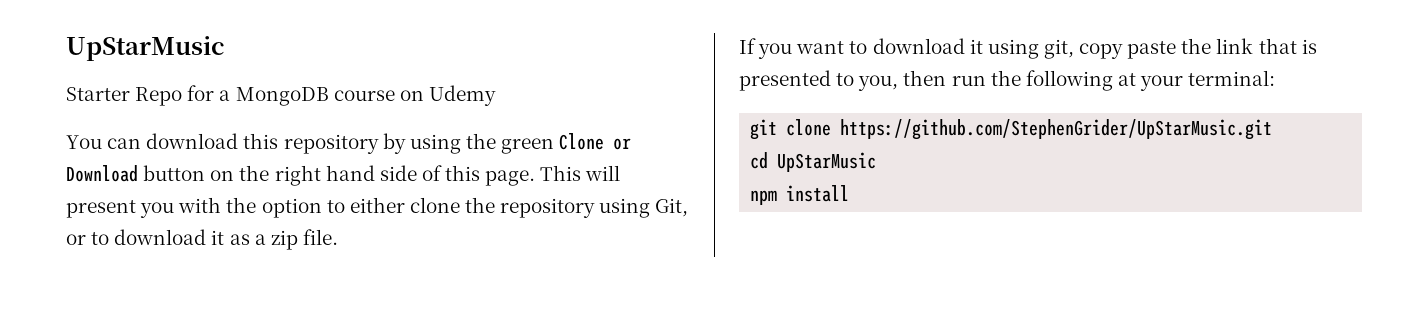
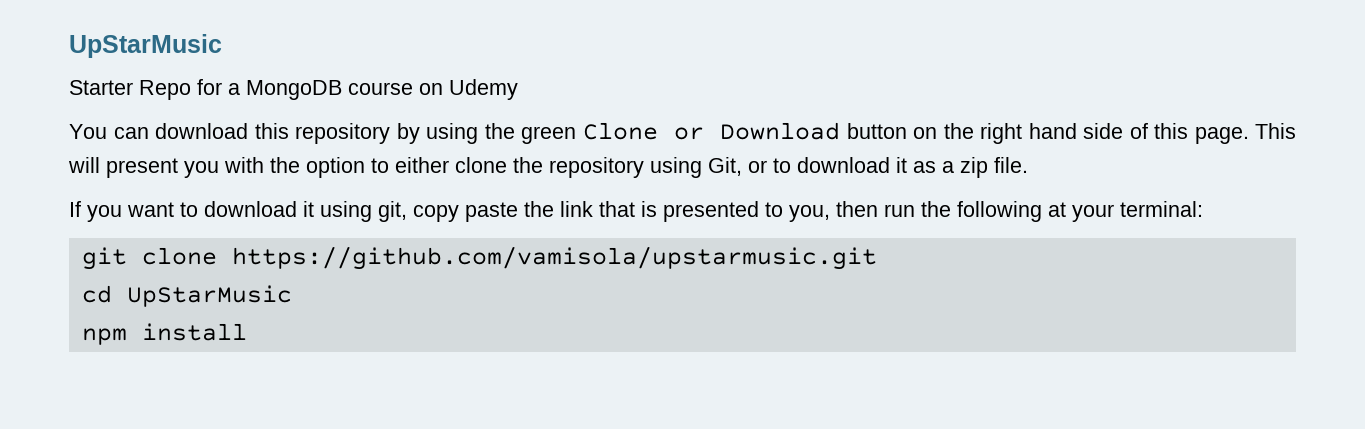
- git clone https://github.com/StephenGrider/UpStarMusic.git
+ git clone https://github.com/vamisola/upstarmusic.git

